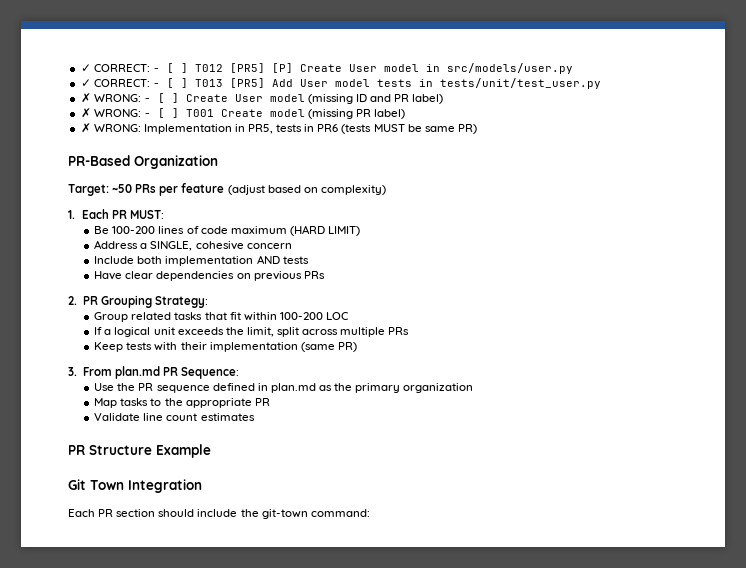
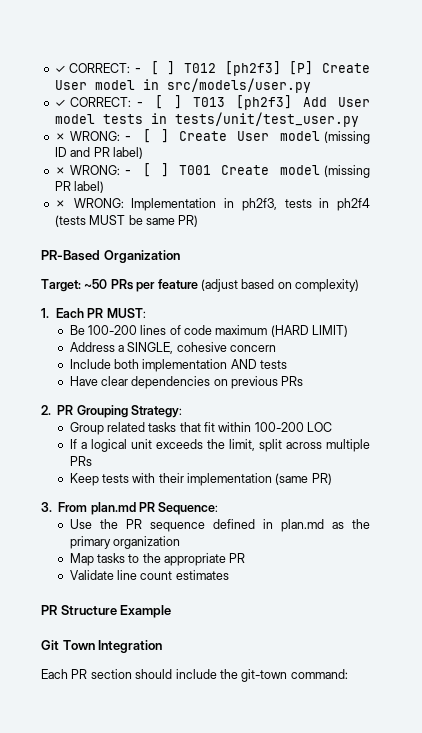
- ✓ CORRECT: - [ ] T012 [PR5] [P] Create User model in src/models/user.py
+ ✓ CORRECT: - [ ] T012 [ph2f3] [P] Create User model in src/models/user.py
- ✓ CORRECT: - [ ] T013 [PR5] Add User model tests in tests/unit/test_user.py
+ ✓ CORRECT: - [ ] T013 [ph2f3] Add User model tests in tests/unit/test_user.py
- ✗ WRONG: Implementation in PR5, tests in PR6 (tests MUST be same PR)
+ ✗ WRONG: Implementation in ph2f3, tests in ph2f4 (tests MUST be same PR)

